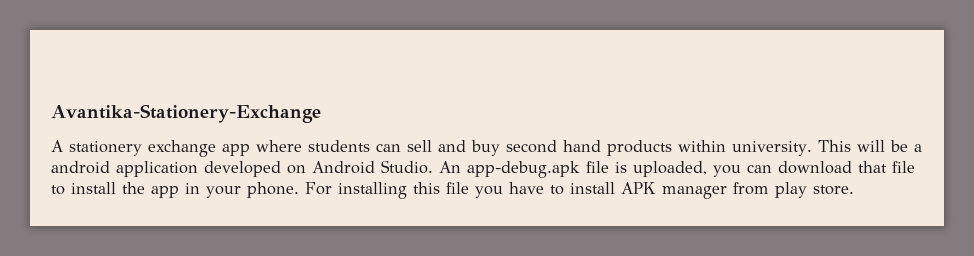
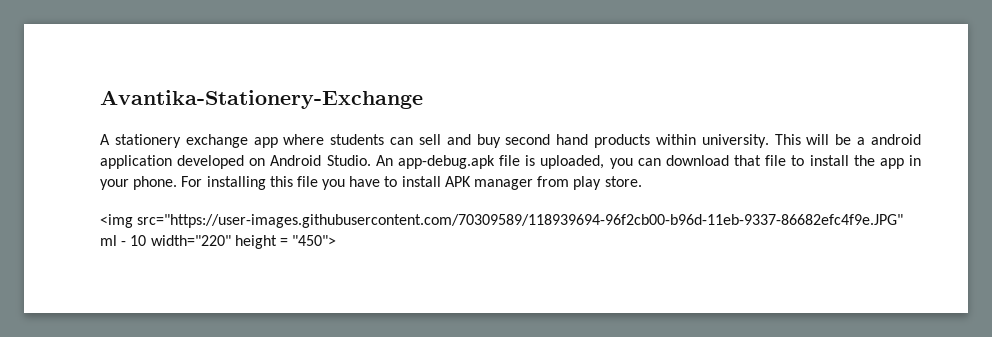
+ <img src="https://user-images.githubusercontent.com/70309589/118939694-96f2cb00-b96d-11eb-9337-86682efc4f9e.JPG" ml - 10 width="220" height = "450">

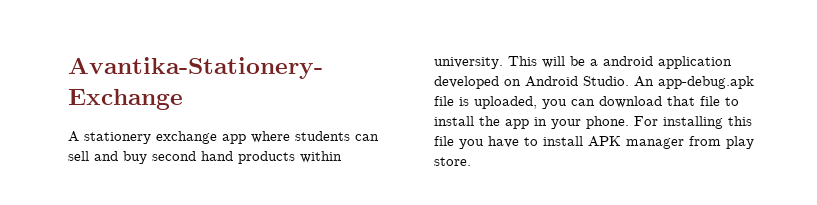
- <img src="https://user-images.githubusercontent.com/70309589/118939694-96f2cb00-b96d-11eb-9337-86682efc4f9e.JPG" ml - 10 width="220" height = "450">

